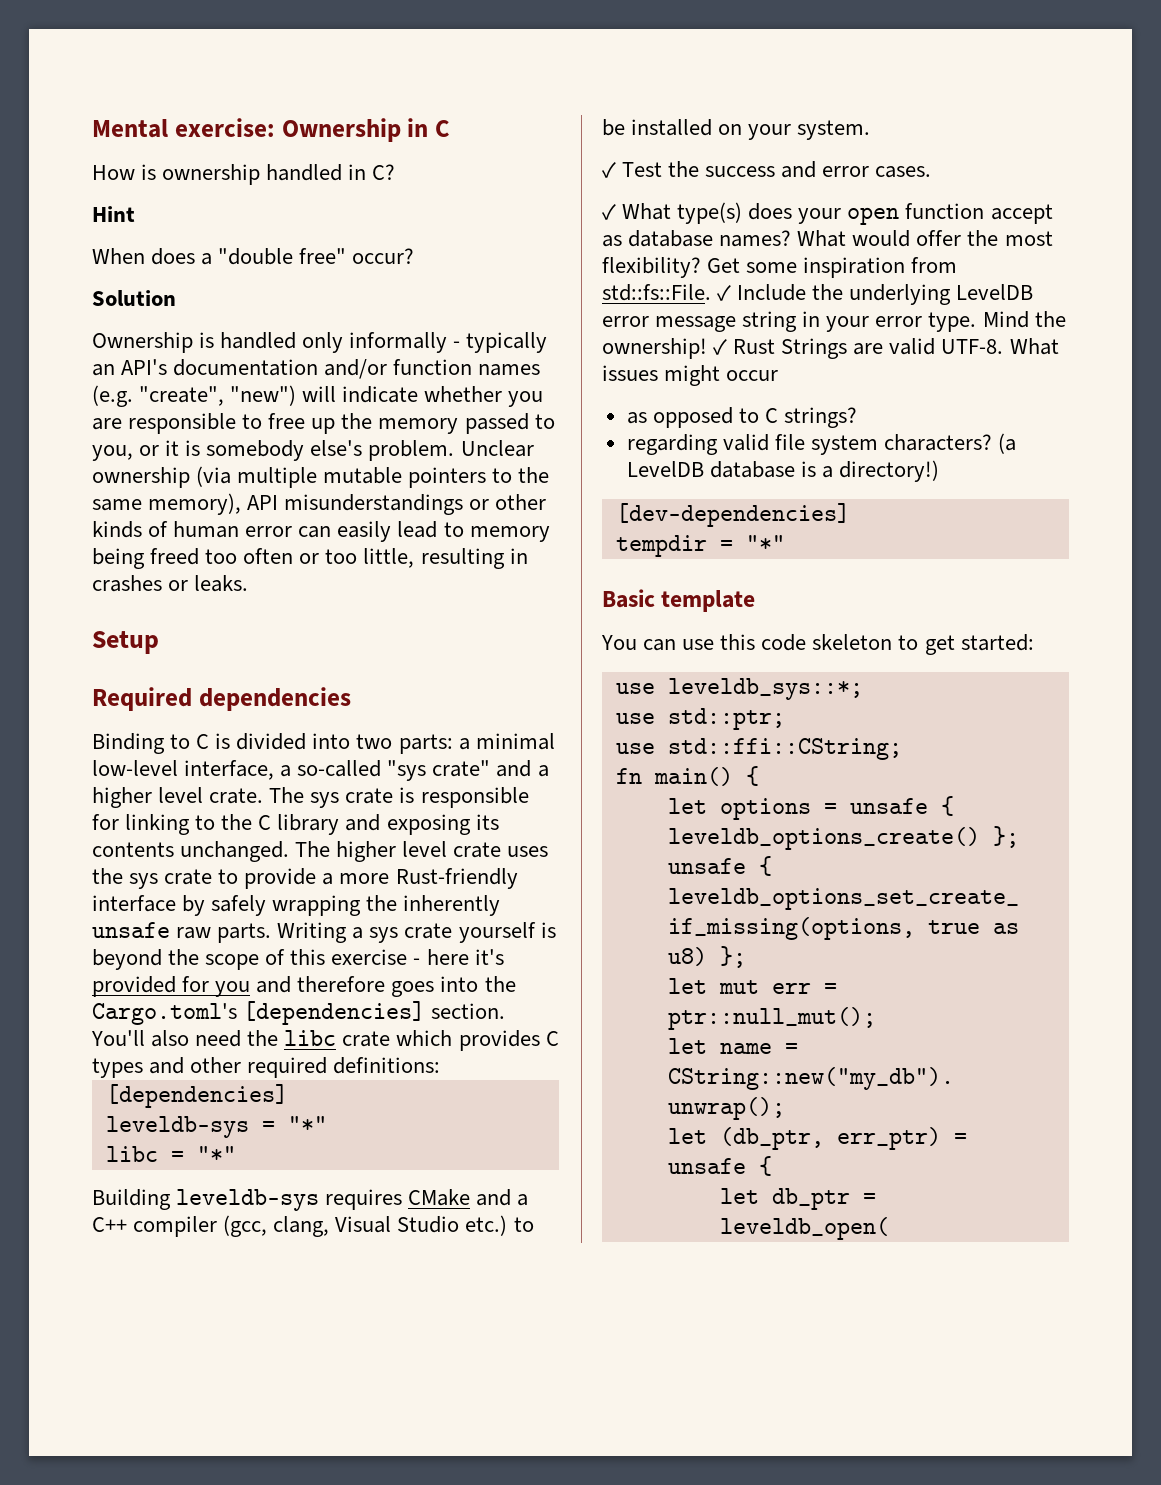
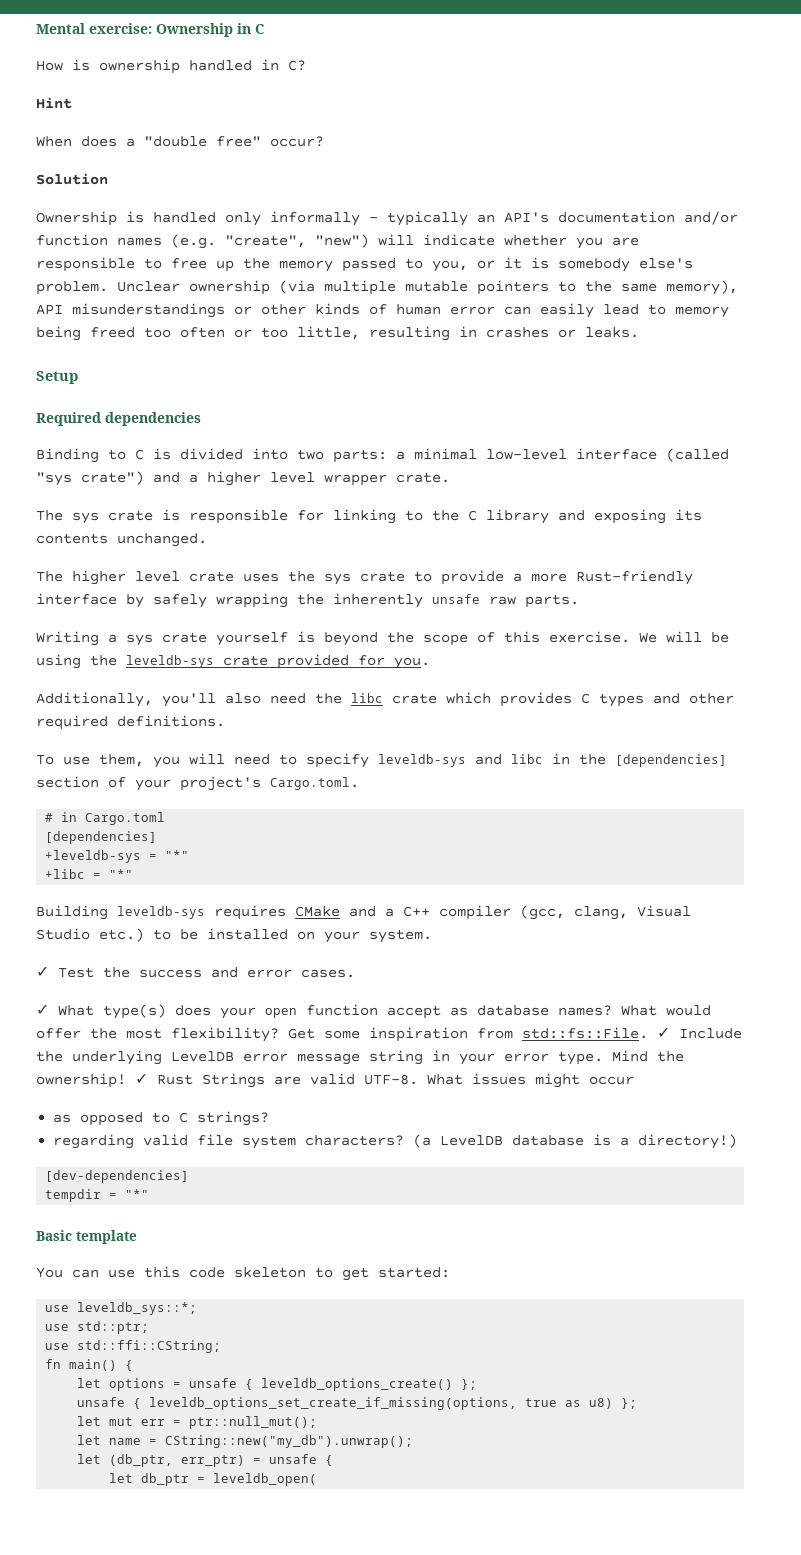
- a minimal low-level interface, a so-called "sys crate" and a higher level crate. The sys crate is responsible for linking to the C library and exposing its contents unchanged. The higher level crate uses the sys crate to provide a more Rust-friendly interface by safely wrapping the inherently unsafe raw parts. Writing a sys crate yourself is beyond the scope of this exercise - here it's provided for you and therefore goes into the Cargo.toml's [dependencies] section. You'll also need the libc crate which provides C types and other required definitions:
+ a minimal low-level interface (called "sys crate") and a higher level wrapper crate.
+ The sys crate is responsible for linking to the C library and exposing its contents unchanged.
+ The higher level crate uses the sys crate to provide a more Rust-friendly interface by safely wrapping the inherently unsafe raw parts.
+ Writing a sys crate yourself is beyond the scope of this exercise. We will be using the leveldb-sys crate provided for you.
+ Additionally, you'll also need the libc crate which provides C types and other required definitions.
+ To use them, you will need to specify leveldb-sys and libc in the [dependencies] section of your project's Cargo.toml.
+ # in Cargo.toml
- leveldb-sys = "*"
- libc = "*"
+ +leveldb-sys = "*"
+ +libc = "*"

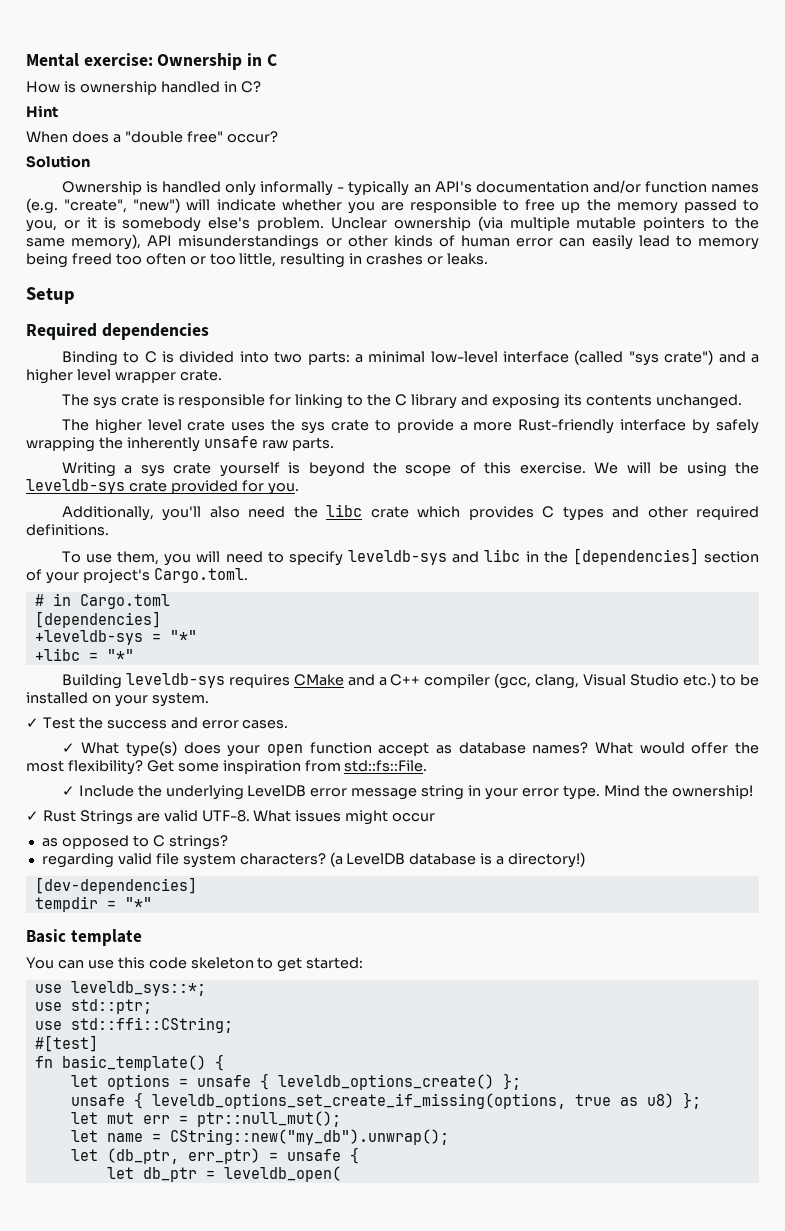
- Get some inspiration from std::fs::File. ✓ Include the underlying LevelDB error message string in your error type.
+ Get some inspiration from std::fs::File.
+ ✓ Include the underlying LevelDB error message string in your error type.
- Mind the ownership! ✓ Rust Strings are valid UTF-8.
+ Mind the ownership!
+ ✓ Rust Strings are valid UTF-8.
+ #[test]
- fn main() {
+ fn basic_template() {

